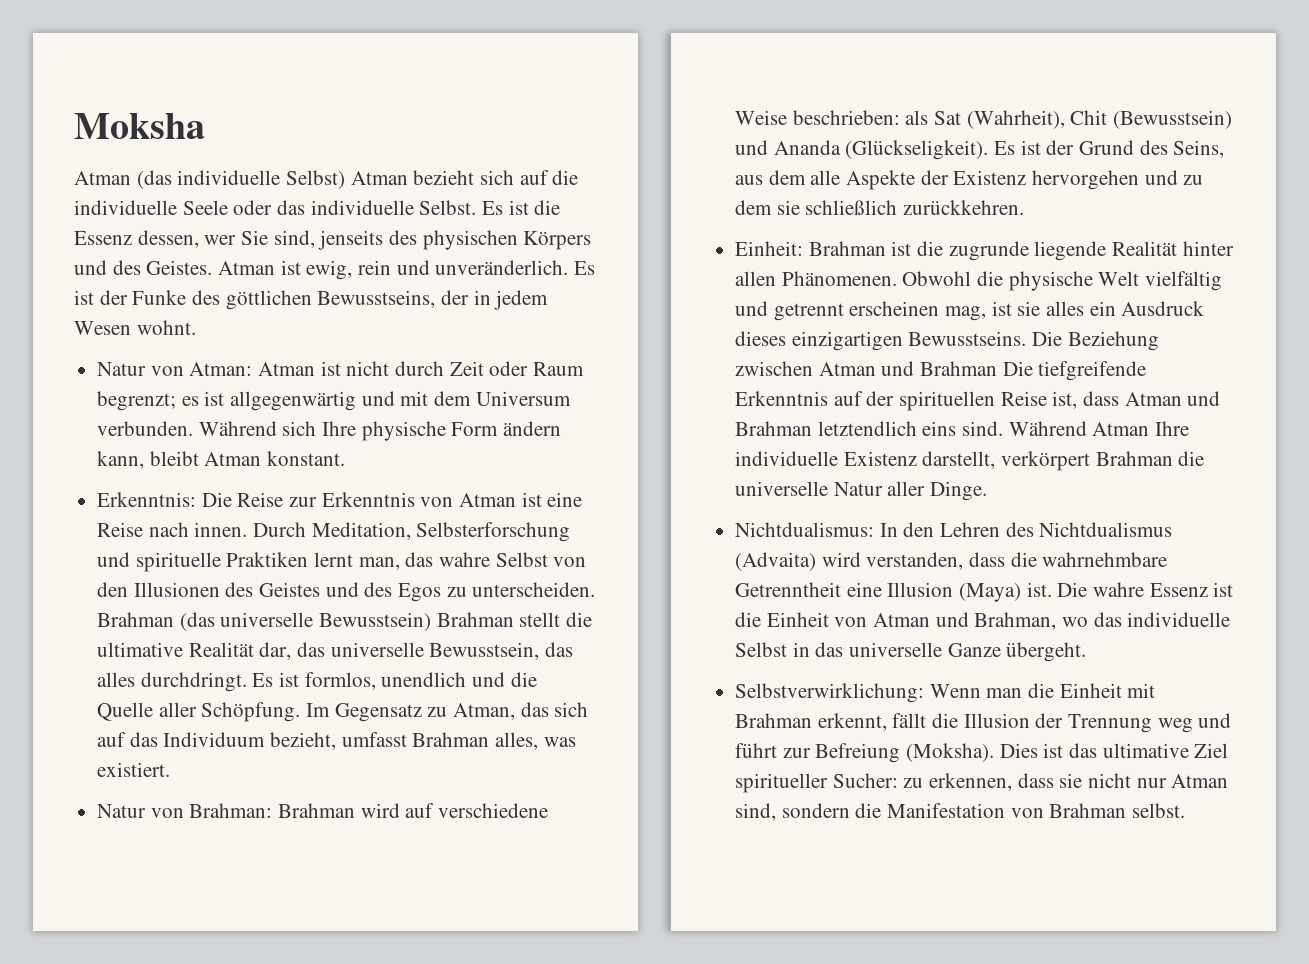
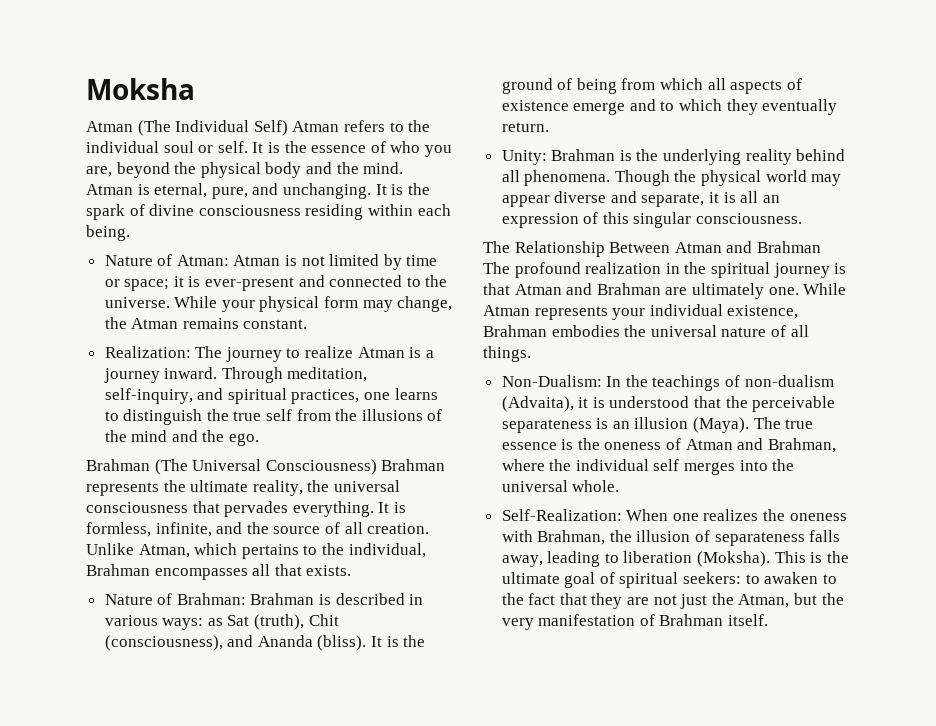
- Atman (das individuelle Selbst) Atman bezieht sich auf die individuelle Seele oder das individuelle Selbst. Es ist die Essenz dessen, wer Sie sind, jenseits des physischen Körpers und des Geistes. Atman ist ewig, rein und unveränderlich. Es ist der Funke des göttlichen Bewusstseins, der in jedem Wesen wohnt.
- Natur von Atman: Atman ist nicht durch Zeit oder Raum begrenzt; es ist allgegenwärtig und mit dem Universum verbunden. Während sich Ihre physische Form ändern kann, bleibt Atman konstant.
- Erkenntnis: Die Reise zur Erkenntnis von Atman ist eine Reise nach innen. Durch Meditation, Selbsterforschung und spirituelle Praktiken lernt man, das wahre Selbst von den Illusionen des Geistes und des Egos zu unterscheiden. Brahman (das universelle Bewusstsein) Brahman stellt die ultimative Realität dar, das universelle Bewusstsein, das alles durchdringt. Es ist formlos, unendlich und die Quelle aller Schöpfung. Im Gegensatz zu Atman, das sich auf das Individuum bezieht, umfasst Brahman alles, was existiert.
- Natur von Brahman: Brahman wird auf verschiedene Weise beschrieben: als Sat (Wahrheit), Chit (Bewusstsein) und Ananda (Glückseligkeit). Es ist der Grund des Seins, aus dem alle Aspekte der Existenz hervorgehen und zu dem sie schließlich zurückkehren.
- Einheit: Brahman ist die zugrunde liegende Realität hinter allen Phänomenen. Obwohl die physische Welt vielfältig und getrennt erscheinen mag, ist sie alles ein Ausdruck dieses einzigartigen Bewusstseins. Die Beziehung zwischen Atman und Brahman Die tiefgreifende Erkenntnis auf der spirituellen Reise ist, dass Atman und Brahman letztendlich eins sind. Während Atman Ihre individuelle Existenz darstellt, verkörpert Brahman die universelle Natur aller Dinge.
- Nichtdualismus: In den Lehren des Nichtdualismus (Advaita) wird verstanden, dass die wahrnehmbare Getrenntheit eine Illusion (Maya) ist. Die wahre Essenz ist die Einheit von Atman und Brahman, wo das individuelle Selbst in das universelle Ganze übergeht.
- Selbstverwirklichung: Wenn man die Einheit mit Brahman erkennt, fällt die Illusion der Trennung weg und führt zur Befreiung (Moksha). Dies ist das ultimative Ziel spiritueller Sucher: zu erkennen, dass sie nicht nur Atman sind, sondern die Manifestation von Brahman selbst.
+ Atman (The Individual Self) Atman refers to the individual soul or self. It is the essence of who you are, beyond the physical body and the mind. Atman is eternal, pure, and unchanging. It is the spark of divine consciousness residing within each being.
+ Nature of Atman: Atman is not limited by time or space; it is ever-present and connected to the universe. While your physical form may change, the Atman remains constant.
+ Realization: The journey to realize Atman is a journey inward. Through meditation, self-inquiry, and spiritual practices, one learns to distinguish the true self from the illusions of the mind and the ego.
+ Brahman (The Universal Consciousness) Brahman represents the ultimate reality, the universal consciousness that pervades everything. It is formless, infinite, and the source of all creation. Unlike Atman, which pertains to the individual, Brahman encompasses all that exists.
+ Nature of Brahman: Brahman is described in various ways: as Sat (truth), Chit (consciousness), and Ananda (bliss). It is the ground of being from which all aspects of existence emerge and to which they eventually return.
+ Unity: Brahman is the underlying reality behind all phenomena. Though the physical world may appear diverse and separate, it is all an expression of this singular consciousness.
+ The Relationship Between Atman and Brahman The profound realization in the spiritual journey is that Atman and Brahman are ultimately one. While Atman represents your individual existence, Brahman embodies the universal nature of all things.
+ Non-Dualism: In the teachings of non-dualism (Advaita), it is understood that the perceivable separateness is an illusion (Maya). The true essence is the oneness of Atman and Brahman, where the individual self merges into the universal whole.
+ Self-Realization: When one realizes the oneness with Brahman, the illusion of separateness falls away, leading to liberation (Moksha). This is the ultimate goal of spiritual seekers: to awaken to the fact that they are not just the Atman, but the very manifestation of Brahman itself.

